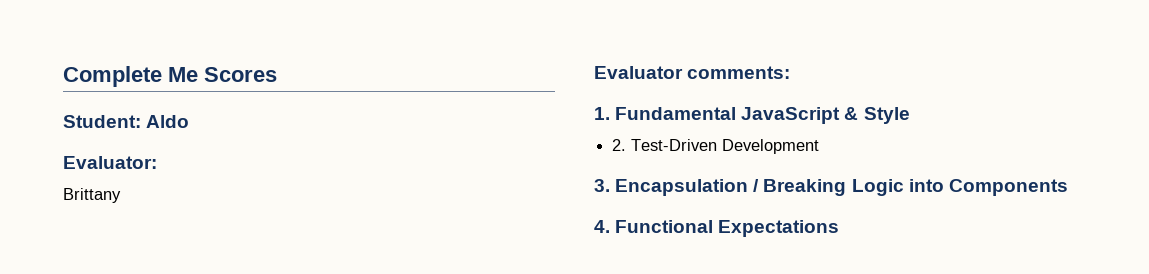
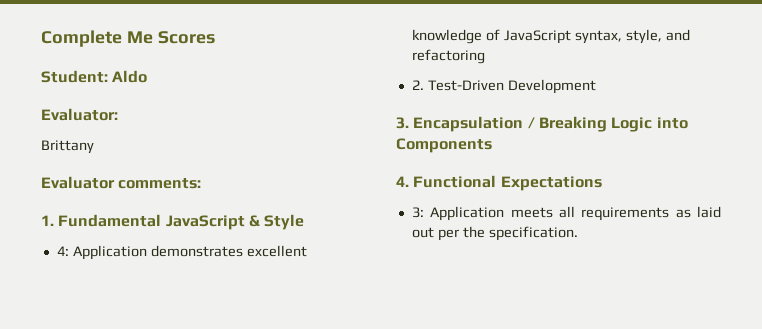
+ 4: Application demonstrates excellent knowledge of JavaScript syntax, style, and refactoring
+ 3: Application meets all requirements as laid out per the specification.

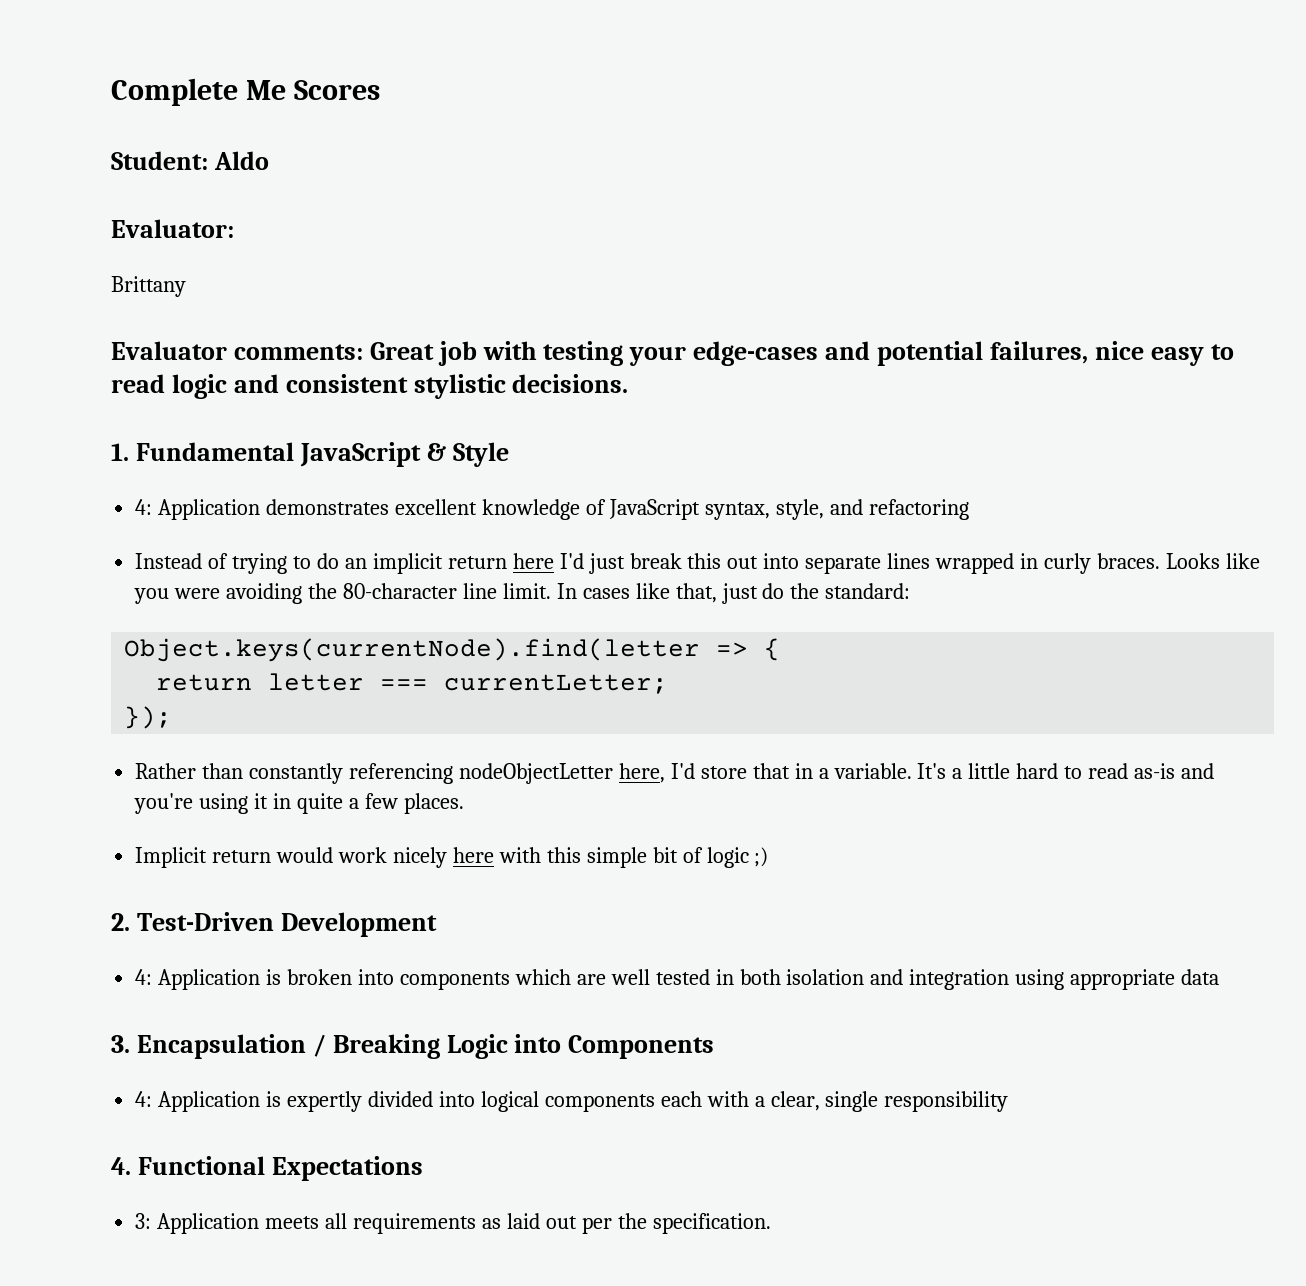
- Evaluator comments:
+ Evaluator comments: Great job with testing your edge-cases and potential failures, nice easy to read logic and consistent stylistic decisions.
+ Instead of trying to do an implicit return here I'd just break this out into separate lines wrapped in curly braces. Looks like you were avoiding the 80-character line limit. In cases like that, just do the standard:
+ Object.keys(currentNode).find(letter => {
+ return letter === currentLetter;
+ });
+ Rather than constantly referencing nodeObjectLetter here, I'd store that in a variable. It's a little hard to read as-is and you're using it in quite a few places.
+ Implicit return would work nicely here with this simple bit of logic ;)
  2. Test-Driven Development
+ 4: Application is broken into components which are well tested in both isolation and integration using appropriate data
+ 4: Application is expertly divided into logical components each with a clear, single responsibility

